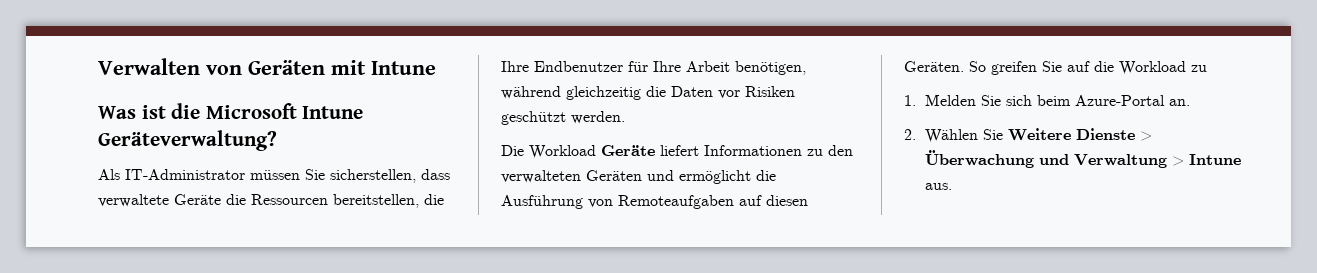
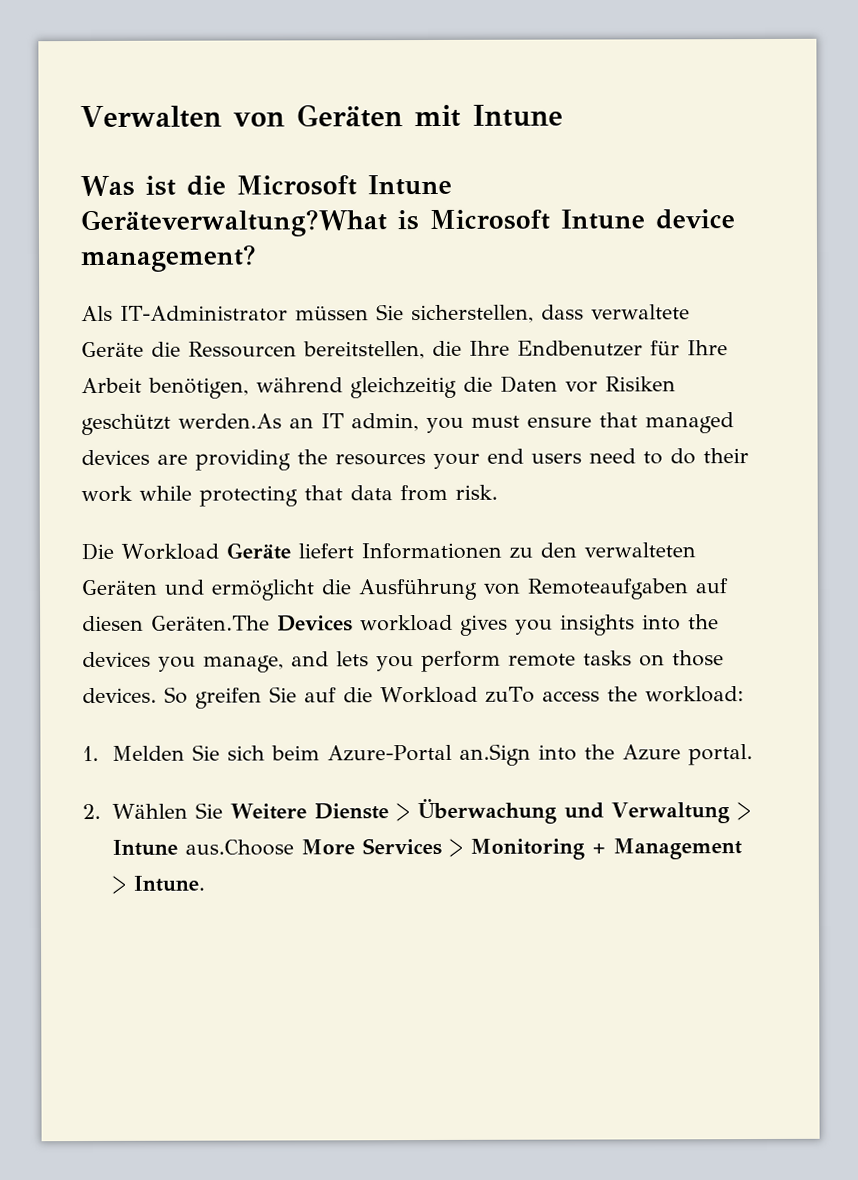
- Was ist die Microsoft Intune Geräteverwaltung?
+ Was ist die Microsoft Intune Geräteverwaltung?What is Microsoft Intune device management?
- Als IT-Administrator müssen Sie sicherstellen, dass verwaltete Geräte die Ressourcen bereitstellen, die Ihre Endbenutzer für Ihre Arbeit benötigen, während gleichzeitig die Daten vor Risiken geschützt werden.
+ Als IT-Administrator müssen Sie sicherstellen, dass verwaltete Geräte die Ressourcen bereitstellen, die Ihre Endbenutzer für Ihre Arbeit benötigen, während gleichzeitig die Daten vor Risiken geschützt werden.As an IT admin, you must ensure that managed devices are providing the resources your end users need to do their work while protecting that data from risk.
- Die Workload Geräte liefert Informationen zu den verwalteten Geräten und ermöglicht die Ausführung von Remoteaufgaben auf diesen Geräten.
+ Die Workload Geräte liefert Informationen zu den verwalteten Geräten und ermöglicht die Ausführung von Remoteaufgaben auf diesen Geräten.The Devices workload gives you insights into the devices you manage, and lets you perform remote tasks on those devices.
- So greifen Sie auf die Workload zu
+ So greifen Sie auf die Workload zuTo access the workload:
- 1. Melden Sie sich beim Azure-Portal an.
+ 1. Melden Sie sich beim Azure-Portal an.Sign into the Azure portal.
- 2. Wählen Sie Weitere Dienste > Überwachung und Verwaltung > Intune aus.
+ 2. Wählen Sie Weitere Dienste > Überwachung und Verwaltung > Intune aus.Choose More Services > Monitoring + Management > Intune.

